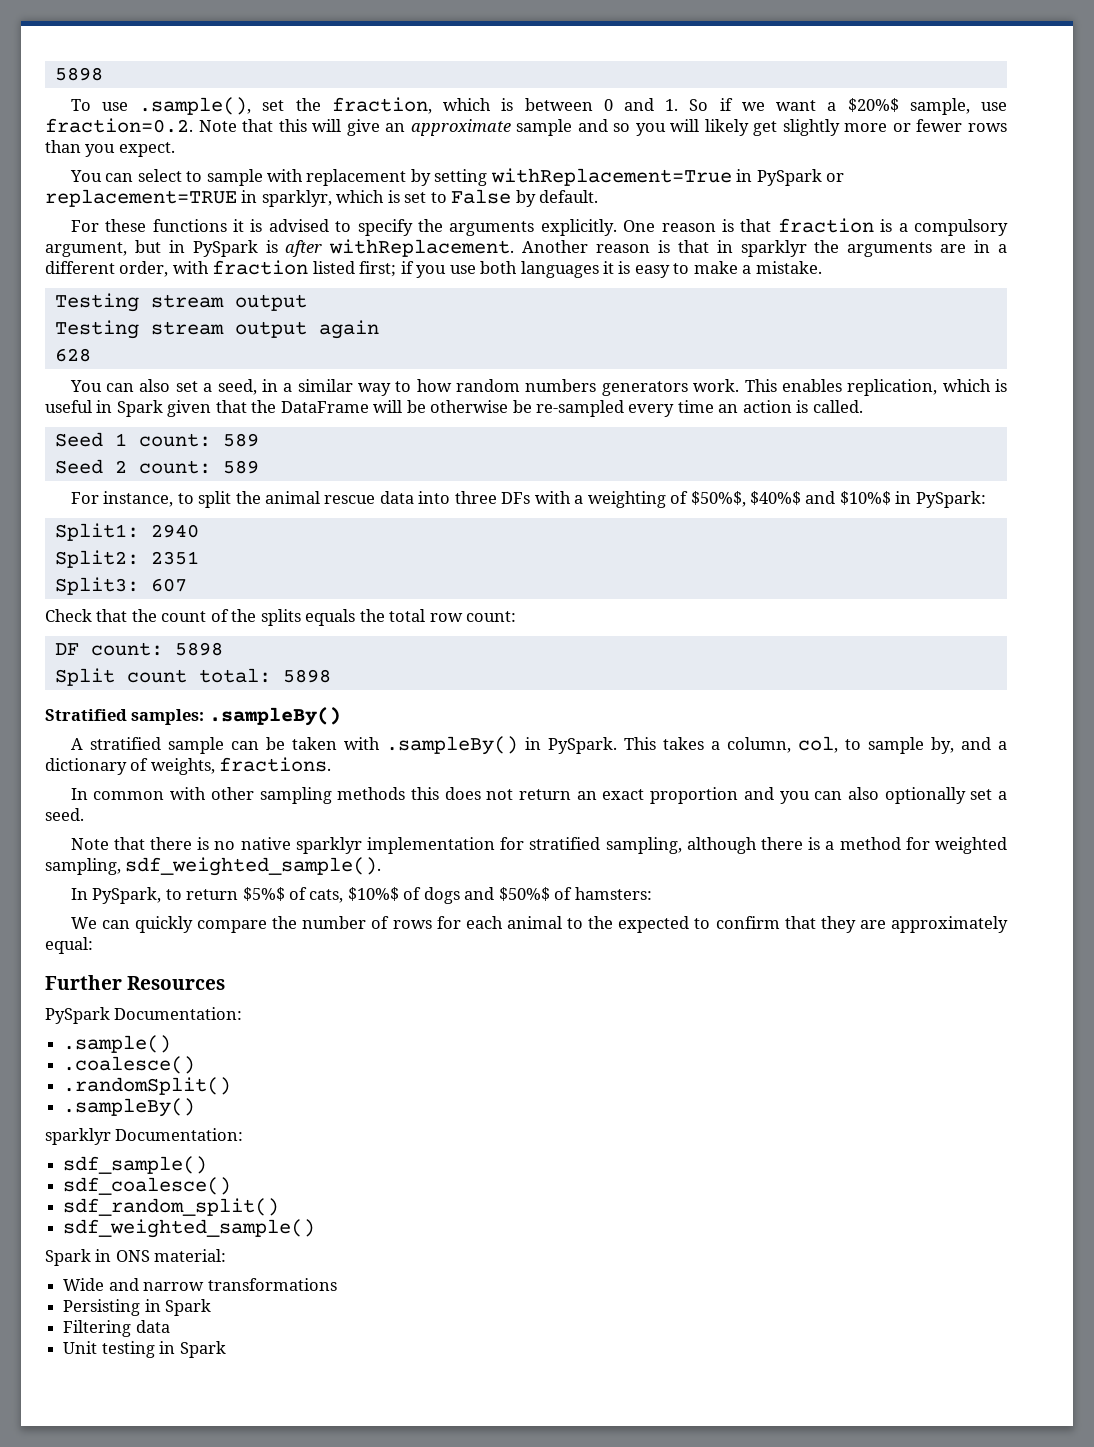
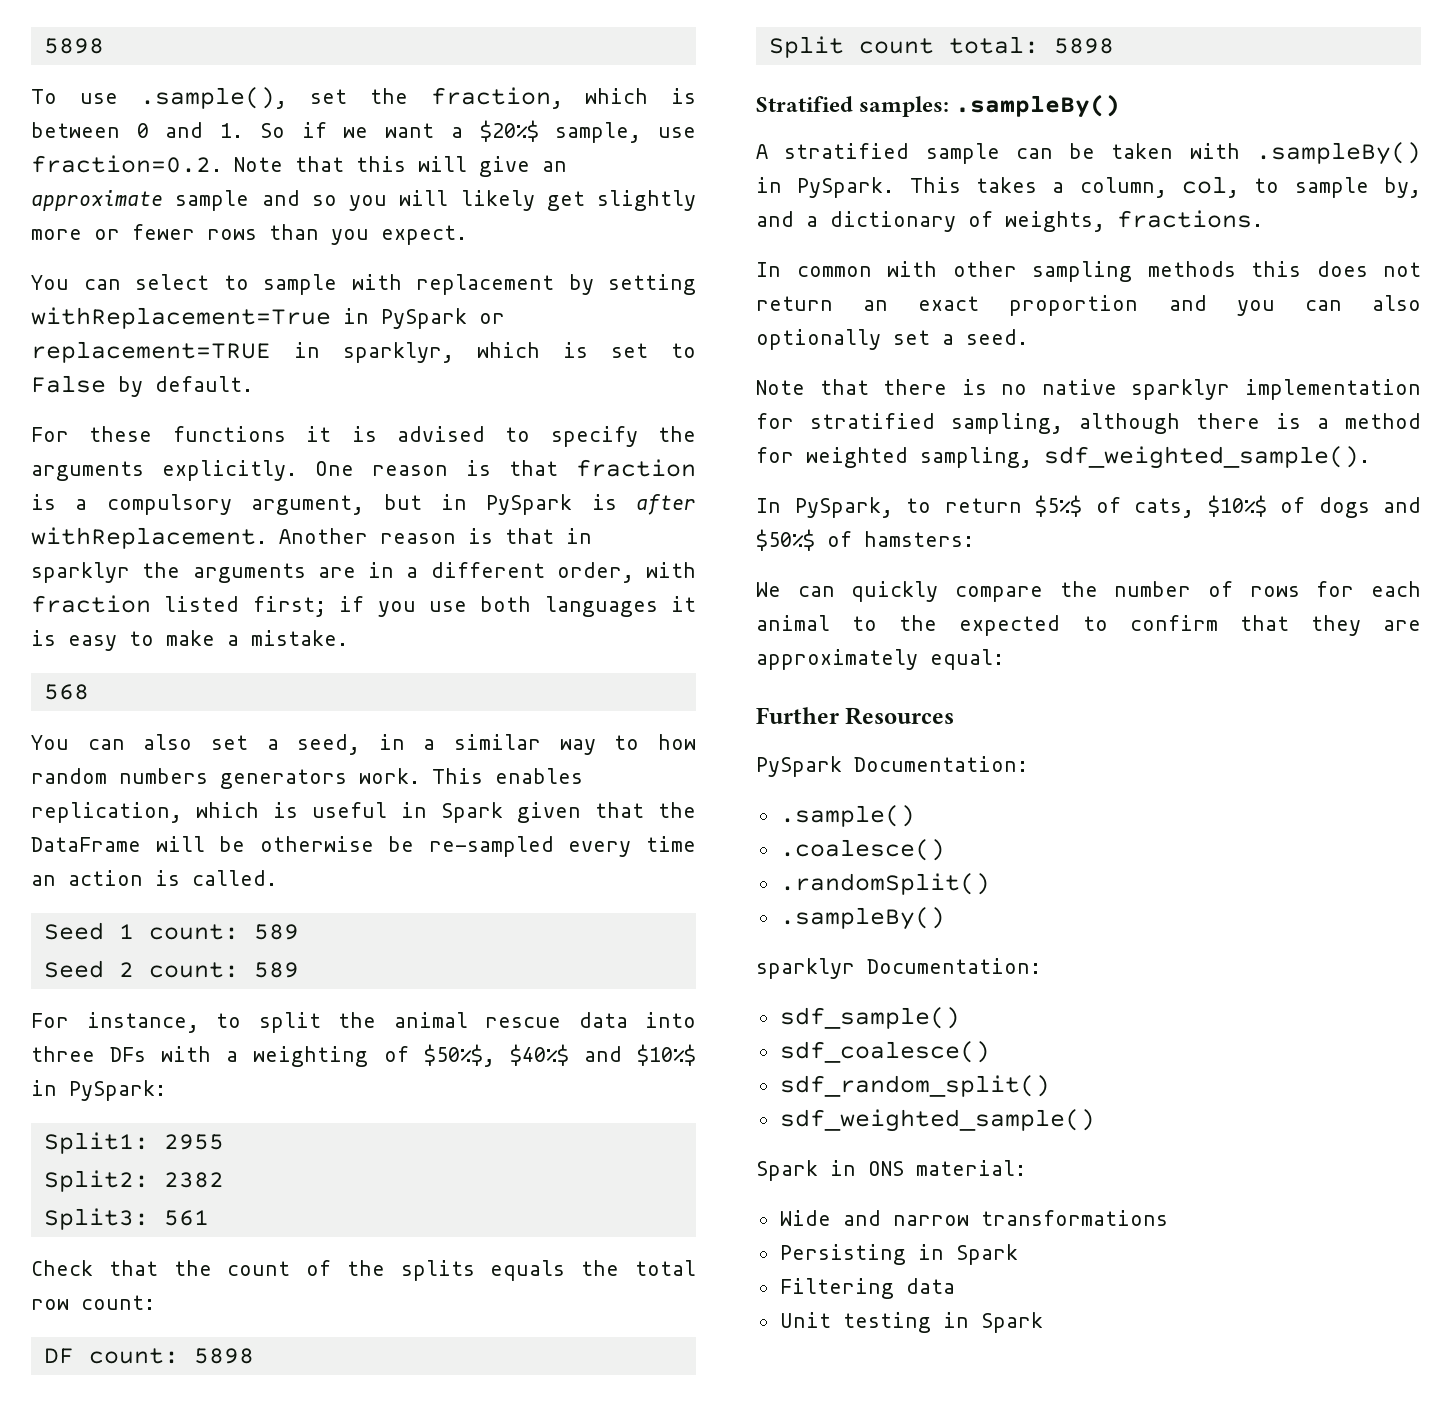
  Another reason is that in sparklyr the arguments are in a different order, with fraction listed first; if you use both languages it is easy to make a mistake.
- Testing stream output
- Testing stream output again
- 628
+ 568
- Split1: 2940
+ Split1: 2955
- Split2: 2351
+ Split2: 2382
- Split3: 607
+ Split3: 561

